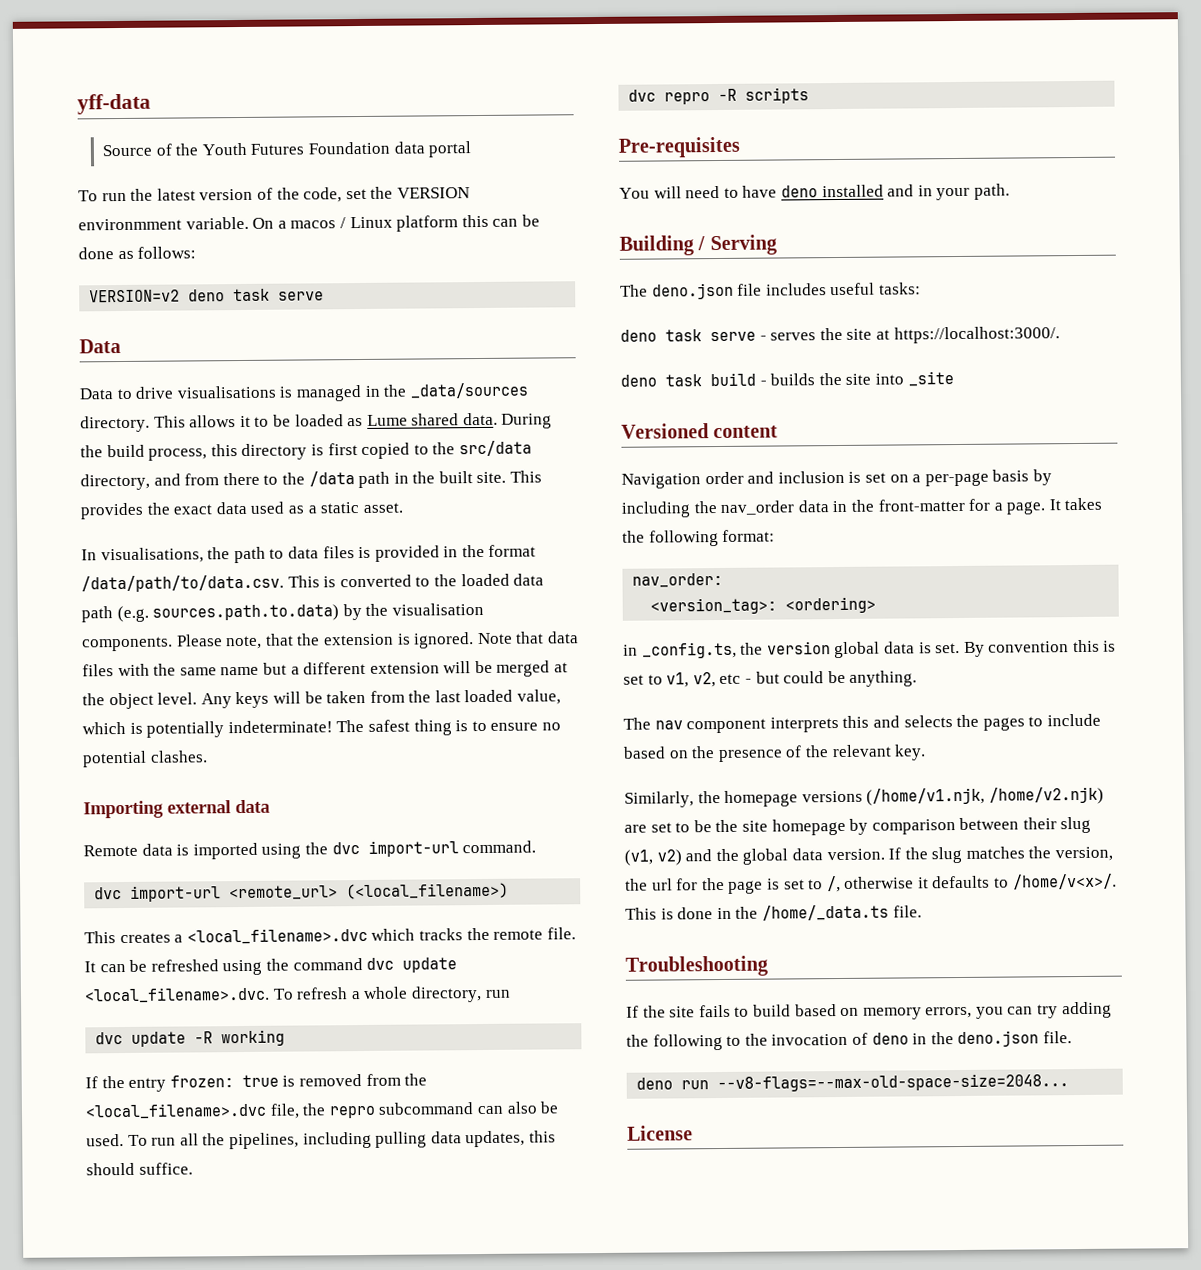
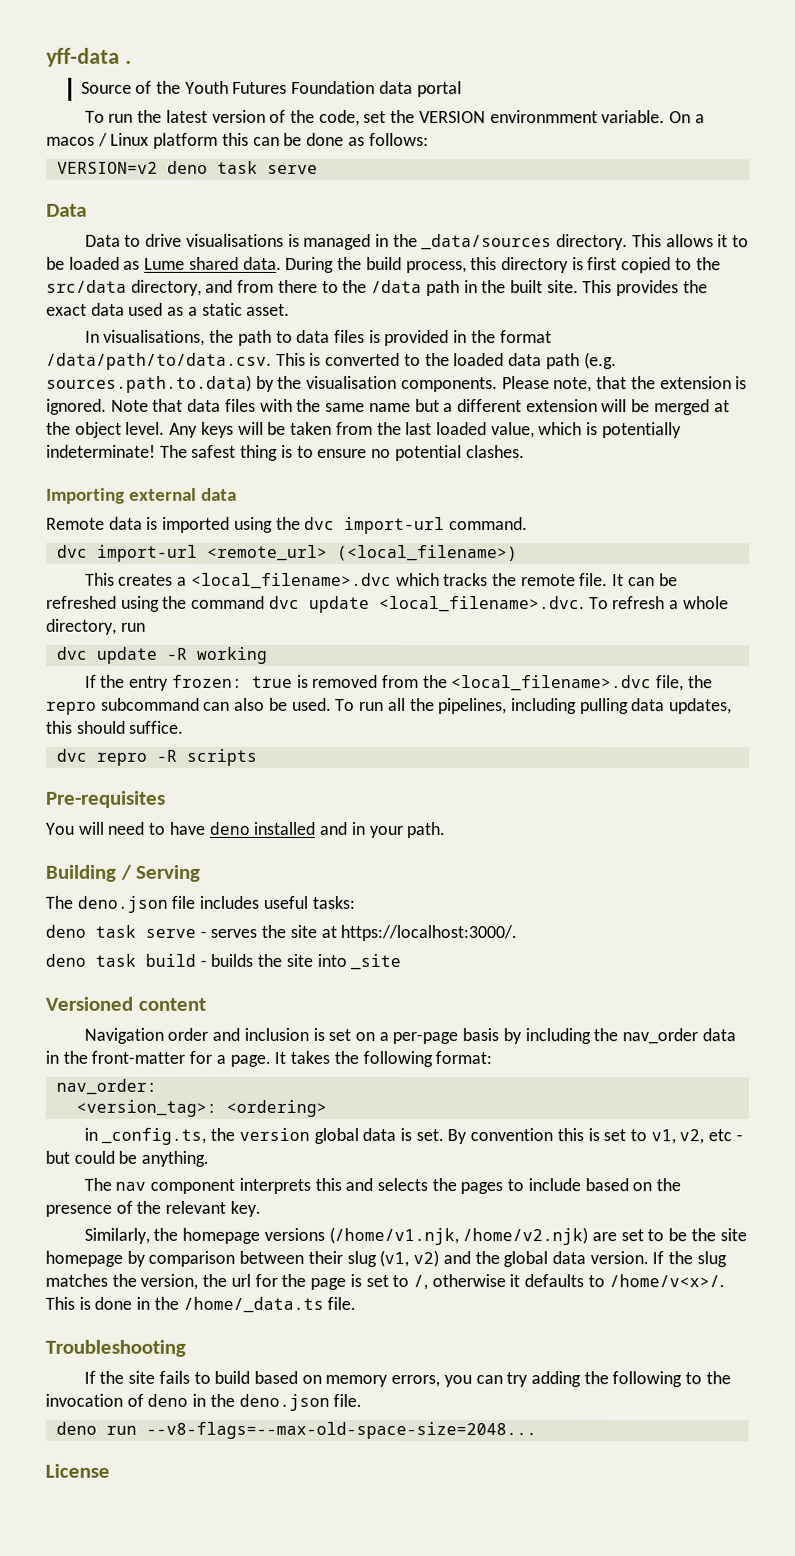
- yff-data
+ yff-data .

